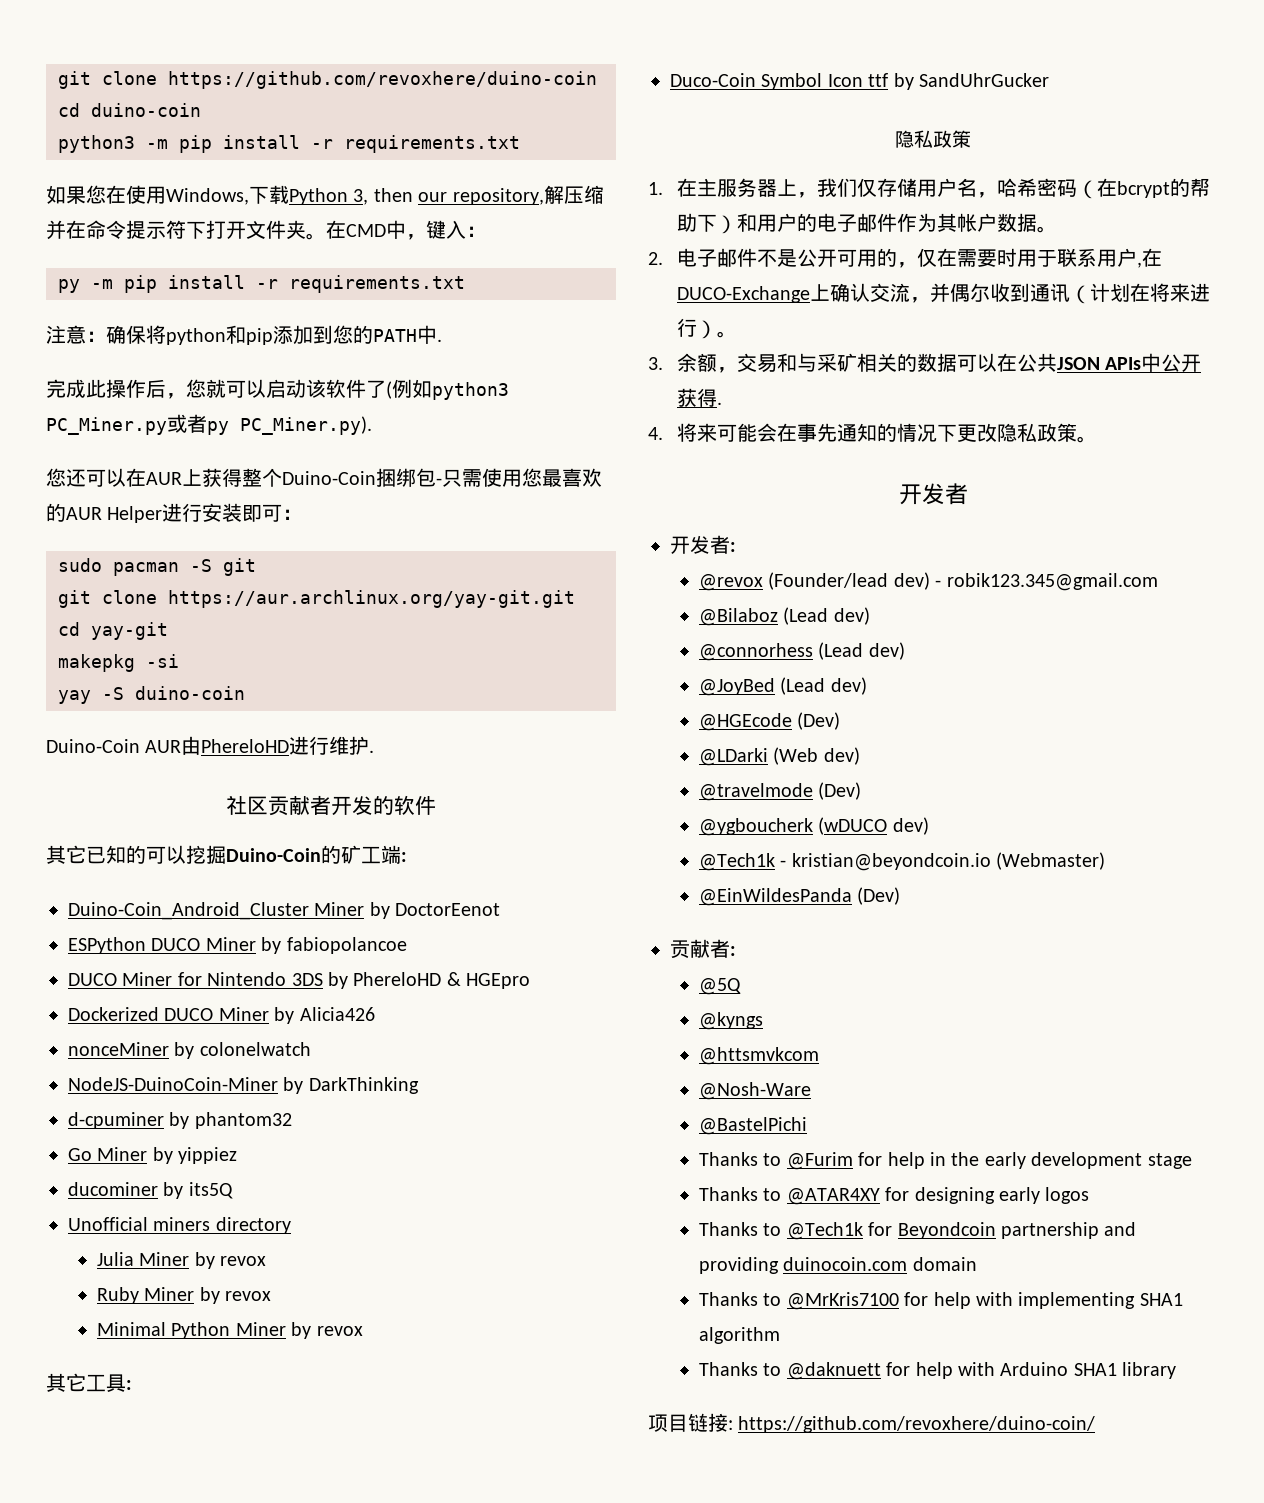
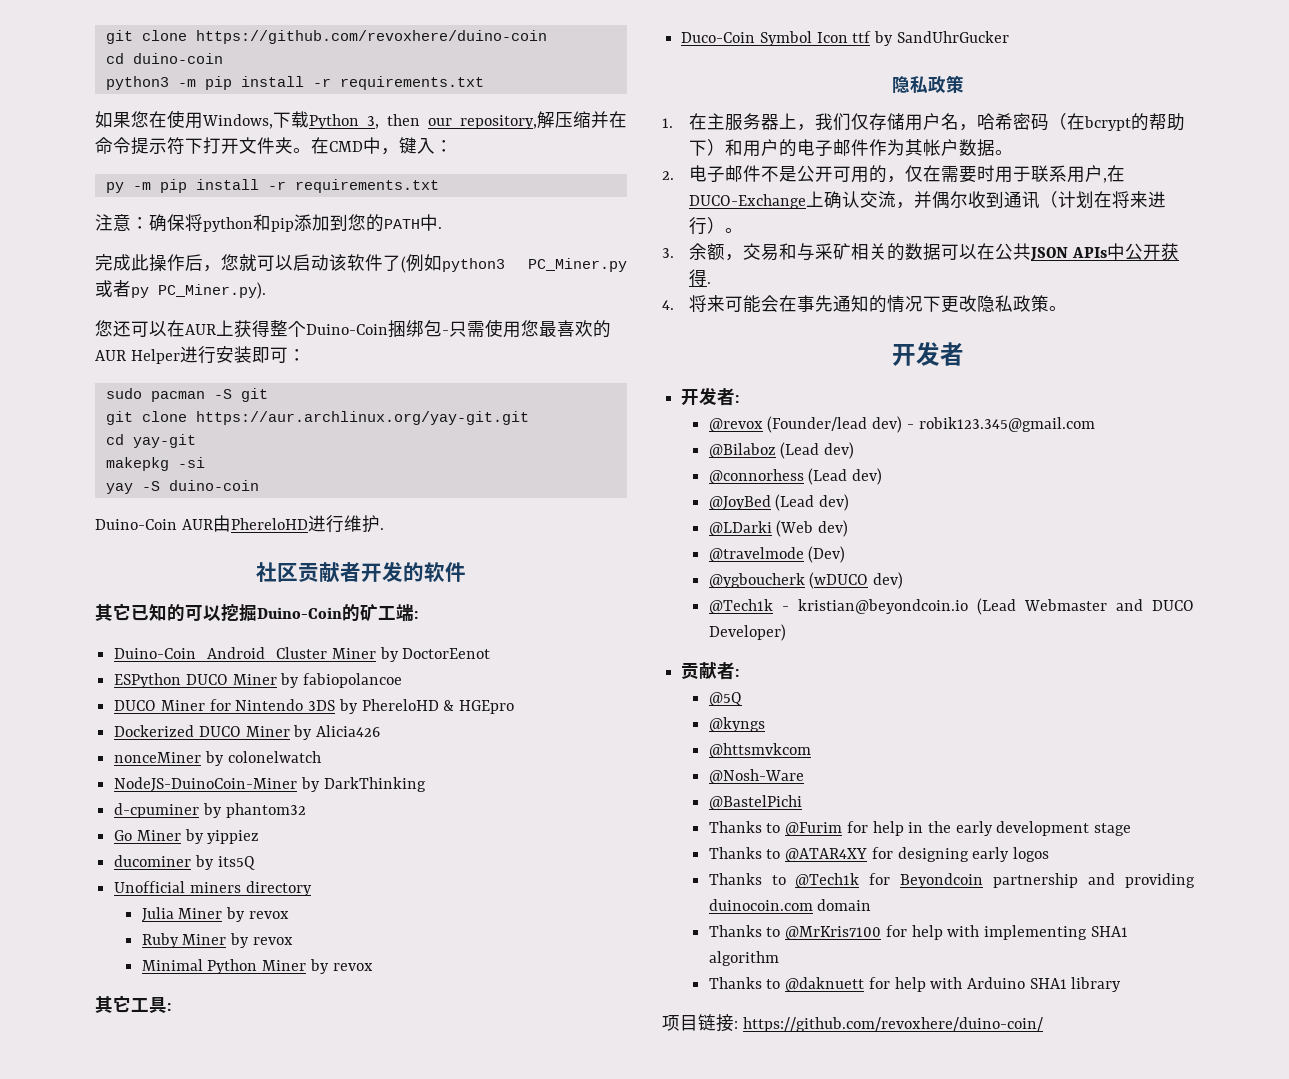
- @HGEcode (Dev)
- @Tech1k - kristian@beyondcoin.io (Webmaster)
- @EinWildesPanda (Dev)
+ @Tech1k - kristian@beyondcoin.io (Lead Webmaster and DUCO Developer)

